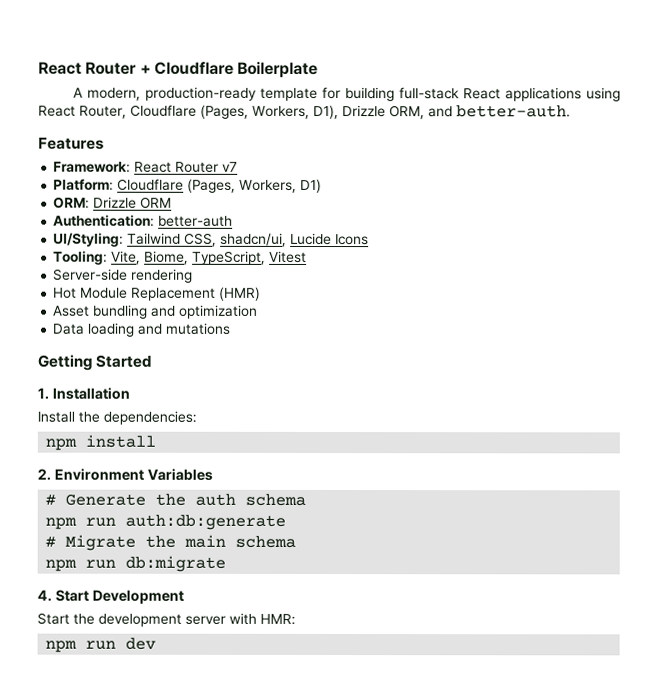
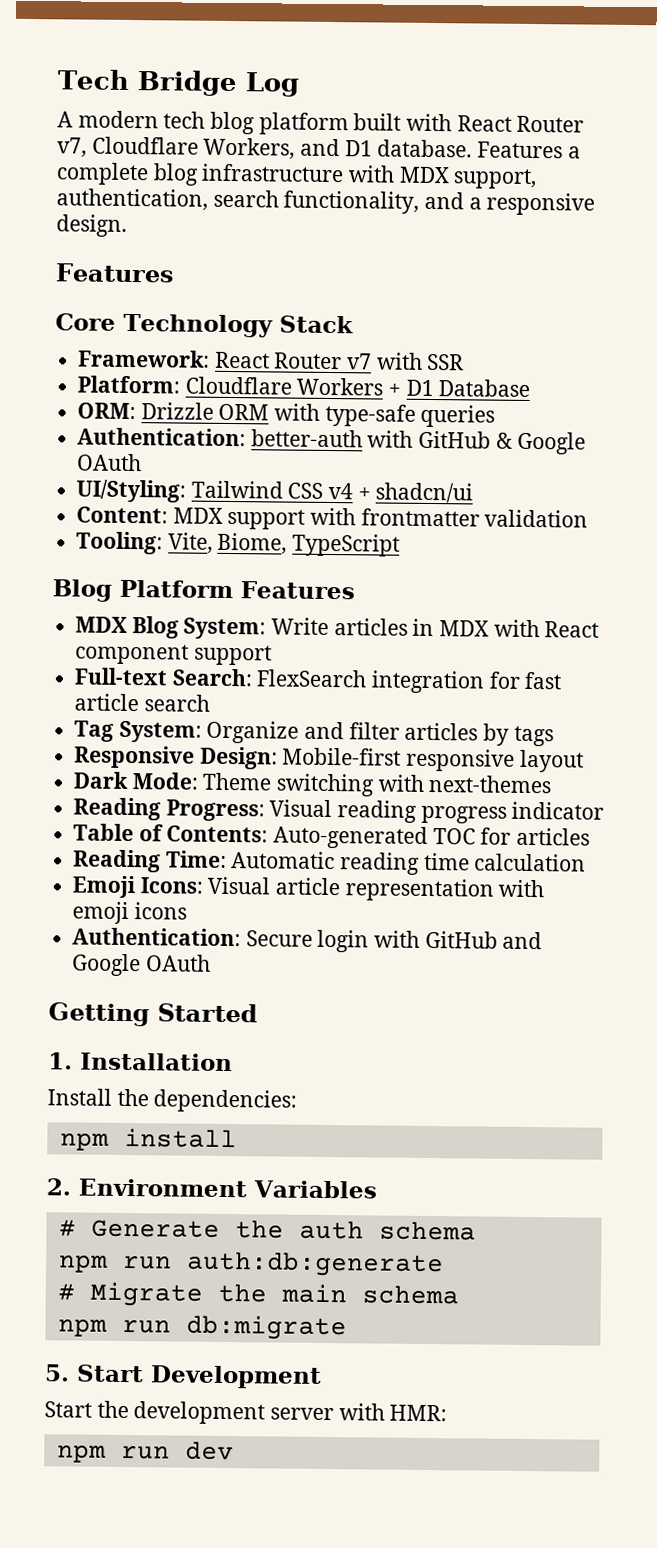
- React Router + Cloudflare Boilerplate
- A modern, production-ready template for building full-stack React applications using React Router, Cloudflare (Pages, Workers, D1), Drizzle ORM, and better-auth.
+ Tech Bridge Log
+ A modern tech blog platform built with React Router v7, Cloudflare Workers, and D1 database. Features a complete blog infrastructure with MDX support, authentication, search functionality, and a responsive design.
  Features
+ Core Technology Stack
- Framework: React Router v7
+ Framework: React Router v7 with SSR
- Platform: Cloudflare (Pages, Workers, D1)
+ Platform: Cloudflare Workers + D1 Database
- ORM: Drizzle ORM
+ ORM: Drizzle ORM with type-safe queries
- Authentication: better-auth
- UI/Styling: Tailwind CSS, shadcn/ui, Lucide Icons
- Tooling: Vite, Biome, TypeScript, Vitest
- Server-side rendering
- Hot Module Replacement (HMR)
- Asset bundling and optimization
- Data loading and mutations
+ Authentication: better-auth with GitHub & Google OAuth
+ UI/Styling: Tailwind CSS v4 + shadcn/ui
+ Content: MDX support with frontmatter validation
+ Tooling: Vite, Biome, TypeScript
+ Blog Platform Features
+ MDX Blog System: Write articles in MDX with React component support
+ Full-text Search: FlexSearch integration for fast article search
+ Tag System: Organize and filter articles by tags
+ Responsive Design: Mobile-first responsive layout
+ Dark Mode: Theme switching with next-themes
+ Reading Progress: Visual reading progress indicator
+ Table of Contents: Auto-generated TOC for articles
+ Reading Time: Automatic reading time calculation
+ Emoji Icons: Visual article representation with emoji icons
+ Authentication: Secure login with GitHub and Google OAuth
- 4. Start Development
+ 5. Start Development

